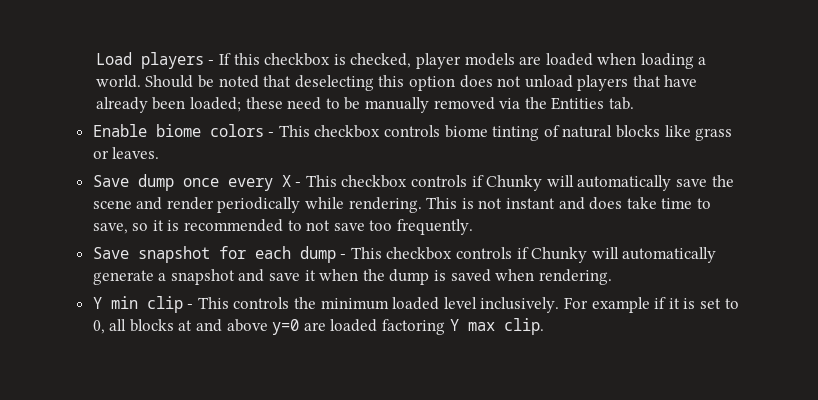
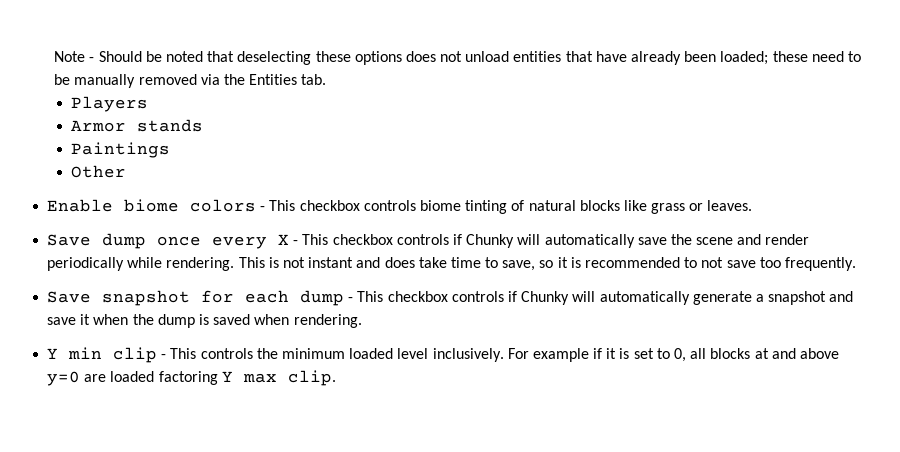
- Load players - If this checkbox is checked, player models are loaded when loading a world. Should be noted that deselecting this option does not unload players that have already been loaded; these need to be manually removed via the Entities tab.
+ Note - Should be noted that deselecting these options does not unload entities that have already been loaded; these need to be manually removed via the Entities tab.
+ Players
+ Armor stands
+ Paintings
+ Other

